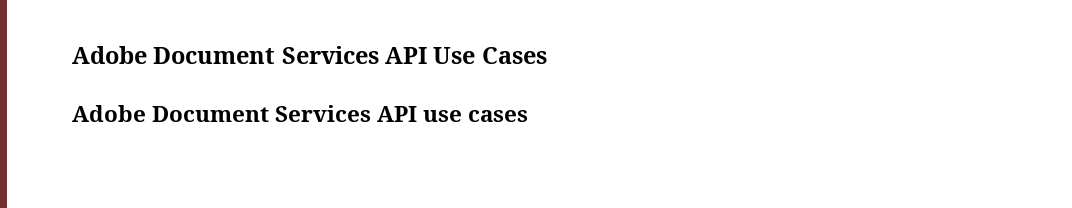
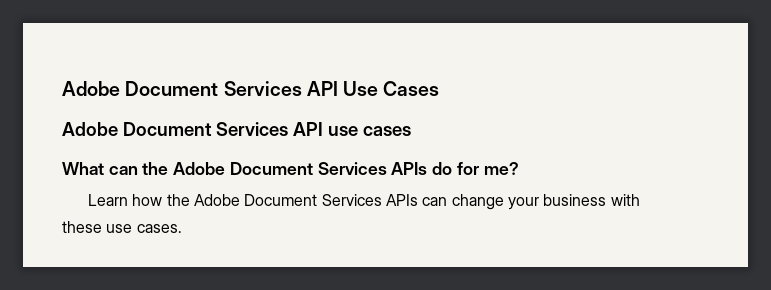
+ What can the Adobe Document Services APIs do for me?
+ Learn how the Adobe Document Services APIs can change your business with these use cases.

